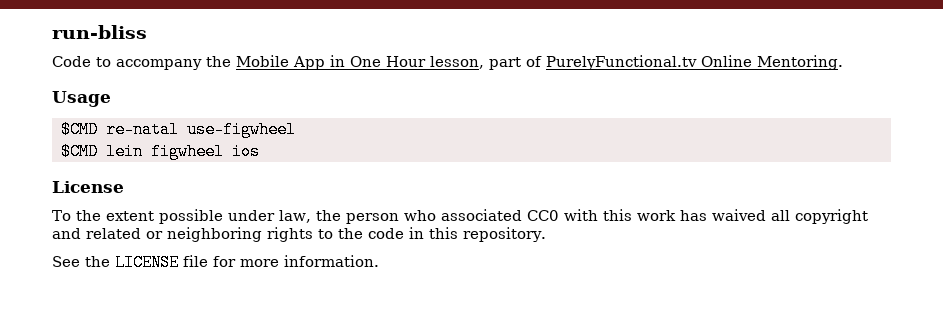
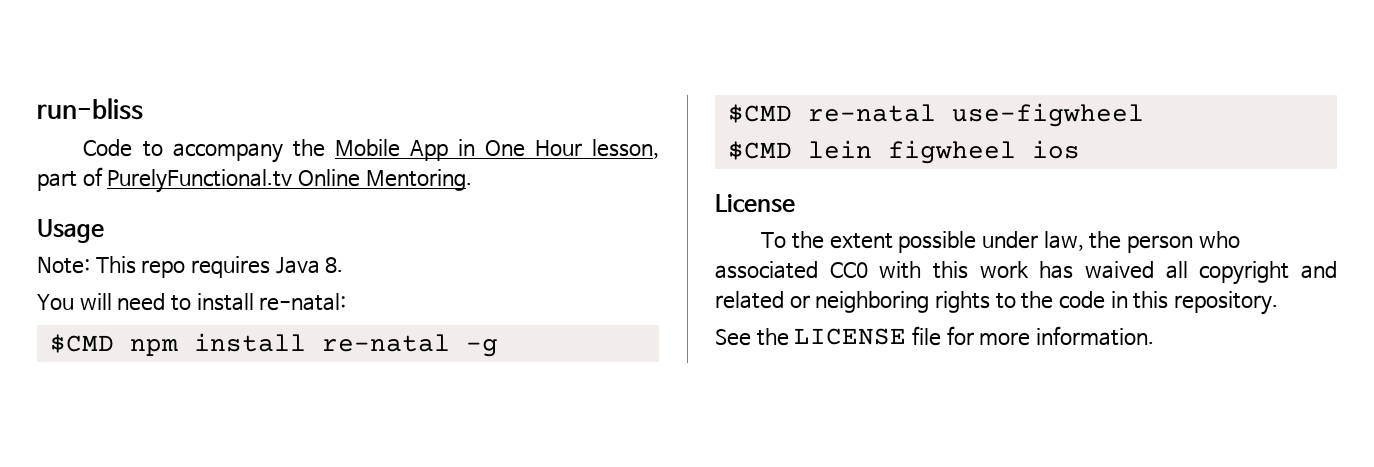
+ Note: This repo requires Java 8.
+ You will need to install re-natal:
+ $CMD npm install re-natal -g

